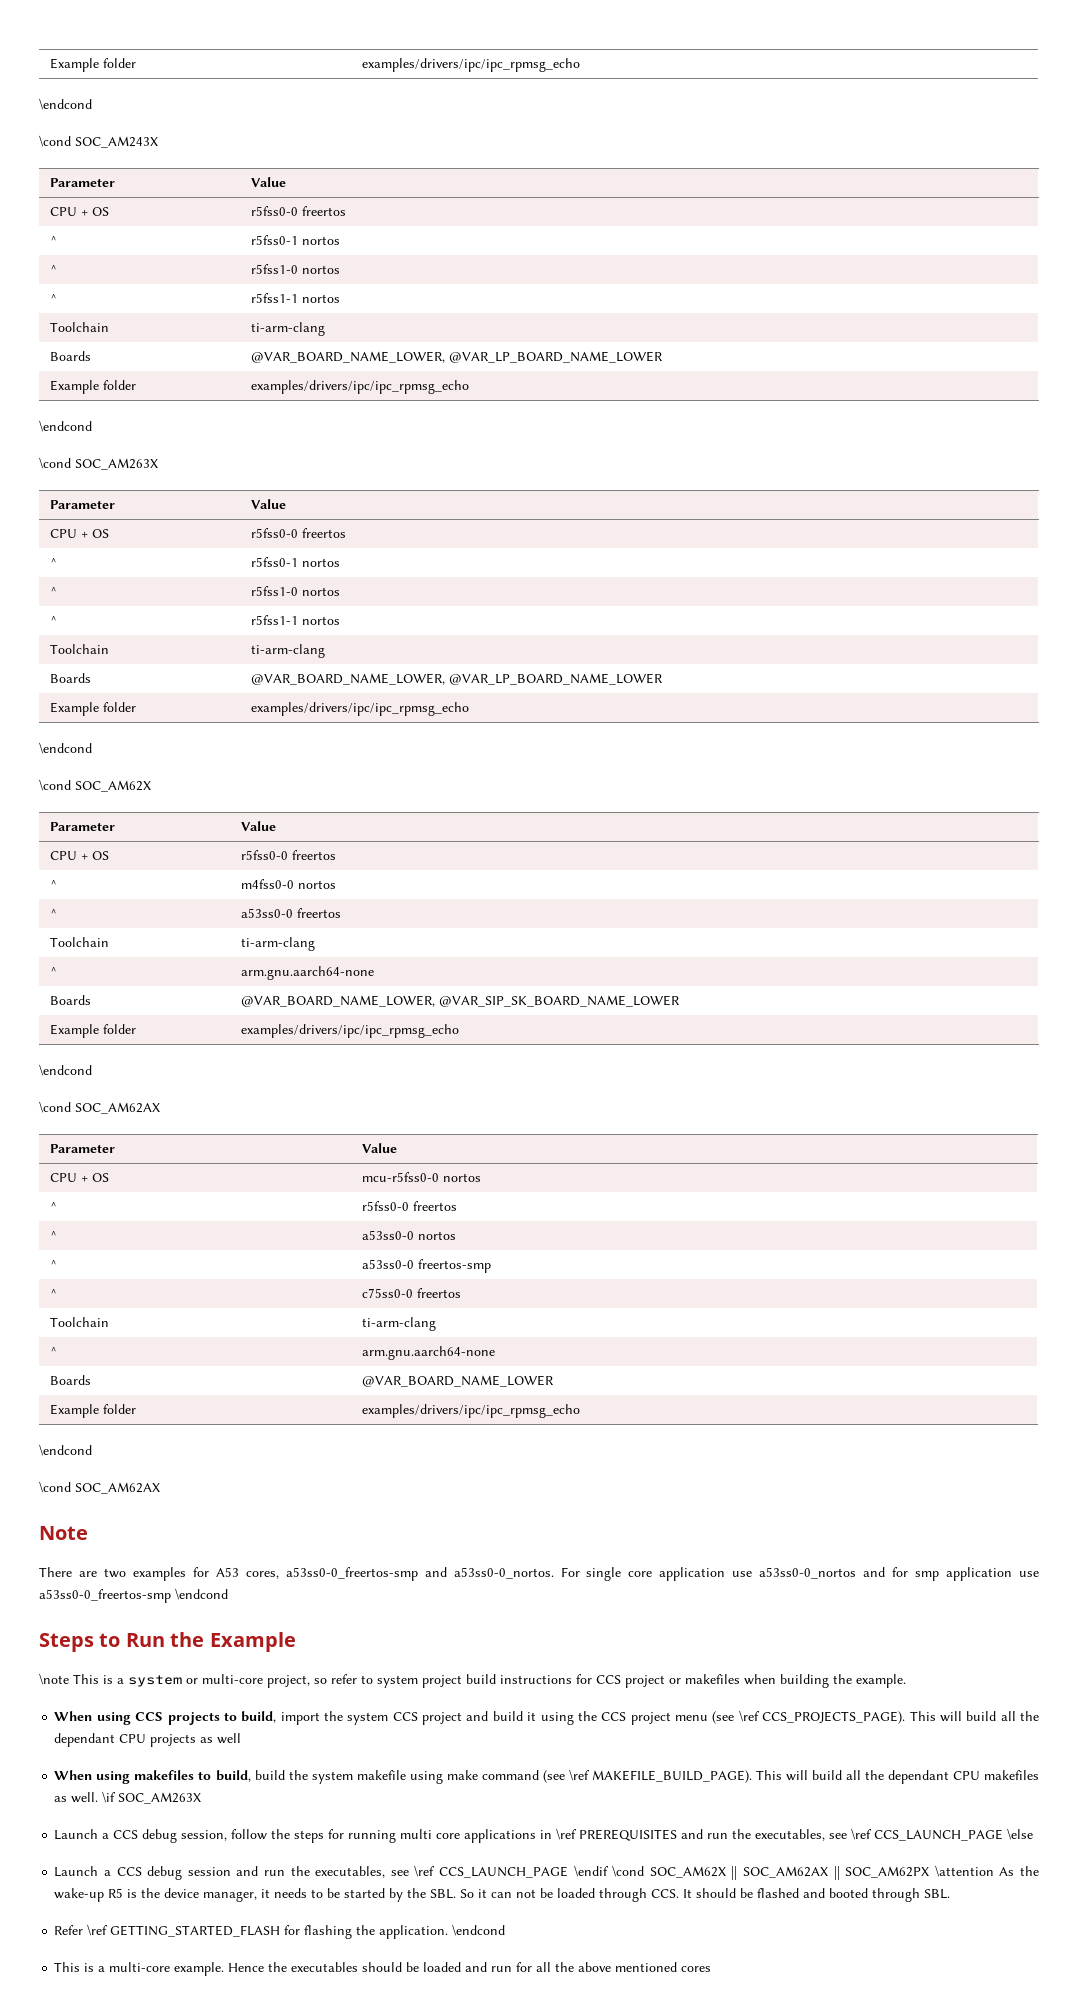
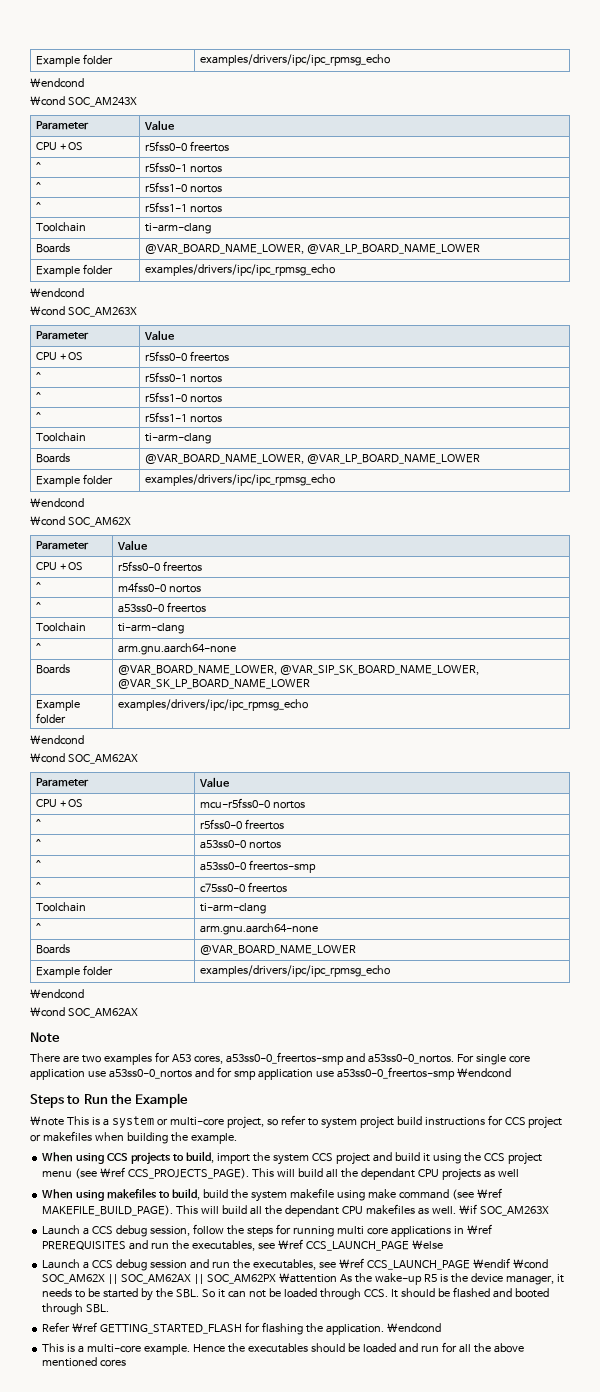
- Boards | @VAR_BOARD_NAME_LOWER, @VAR_SIP_SK_BOARD_NAME_LOWER
+ Boards | @VAR_BOARD_NAME_LOWER, @VAR_SIP_SK_BOARD_NAME_LOWER, @VAR_SK_LP_BOARD_NAME_LOWER

